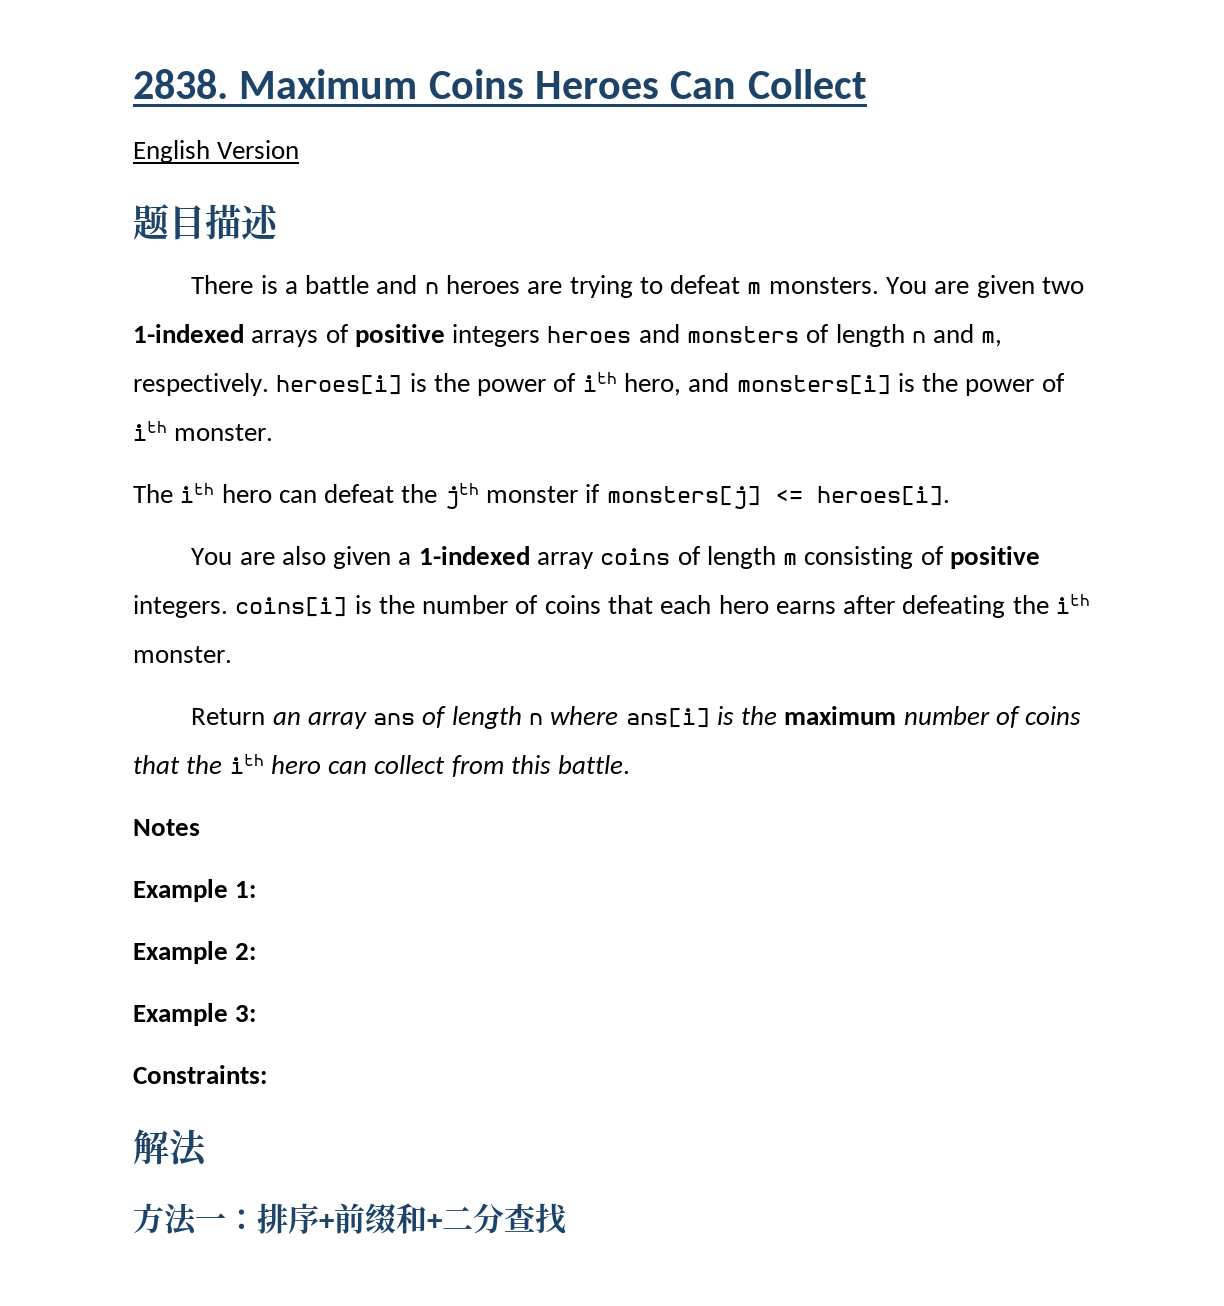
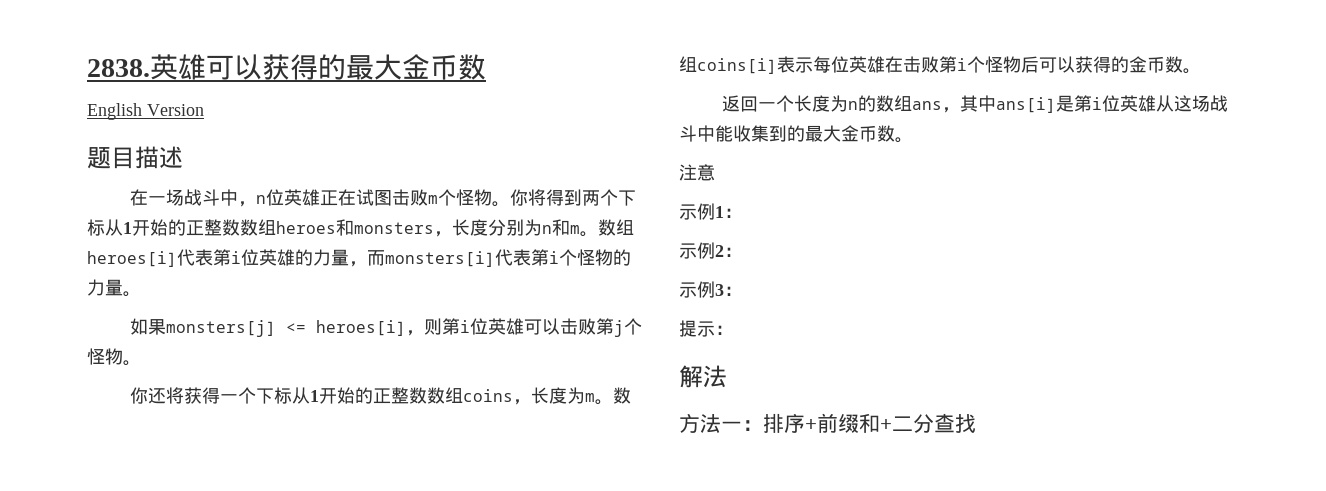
- Maximum Coins Heroes Can Collect
+ 英雄可以获得的最大金币数
  English Version
  题目描述
- There is a battle and n heroes are trying to defeat m monsters. You are given two 1-indexed arrays of positive integers heroes and monsters of length n and m, respectively. heroes[i] is the power of ith hero, and monsters[i] is the power of ith monster.
- The ith hero can defeat the jth monster if monsters[j] <= heroes[i].
- You are also given a 1-indexed array coins of length m consisting of positive integers. coins[i] is the number of coins that each hero earns after defeating the ith monster.
- Return an array ans of length n where ans[i] is the maximum number of coins that the ith hero can collect from this battle.
- Notes
- Example 1:
- Example 2:
- Example 3:
- Constraints:
+ 在一场战斗中，n位英雄正在试图击败m个怪物。你将得到两个下标从1开始的正整数数组heroes和monsters，长度分别为n和m。数组heroes[i]代表第i位英雄的力量，而monsters[i]代表第i个怪物的力量。
+ 如果monsters[j] <= heroes[i]，则第i位英雄可以击败第j个怪物。
+ 你还将获得一个下标从1开始的正整数数组coins，长度为m。数组coins[i]表示每位英雄在击败第i个怪物后可以获得的金币数。
+ 返回一个长度为n的数组ans，其中ans[i]是第i位英雄从这场战斗中能收集到的最大金币数。
+ 注意
+ 示例1：
+ 示例2：
+ 示例3：
+ 提示：

